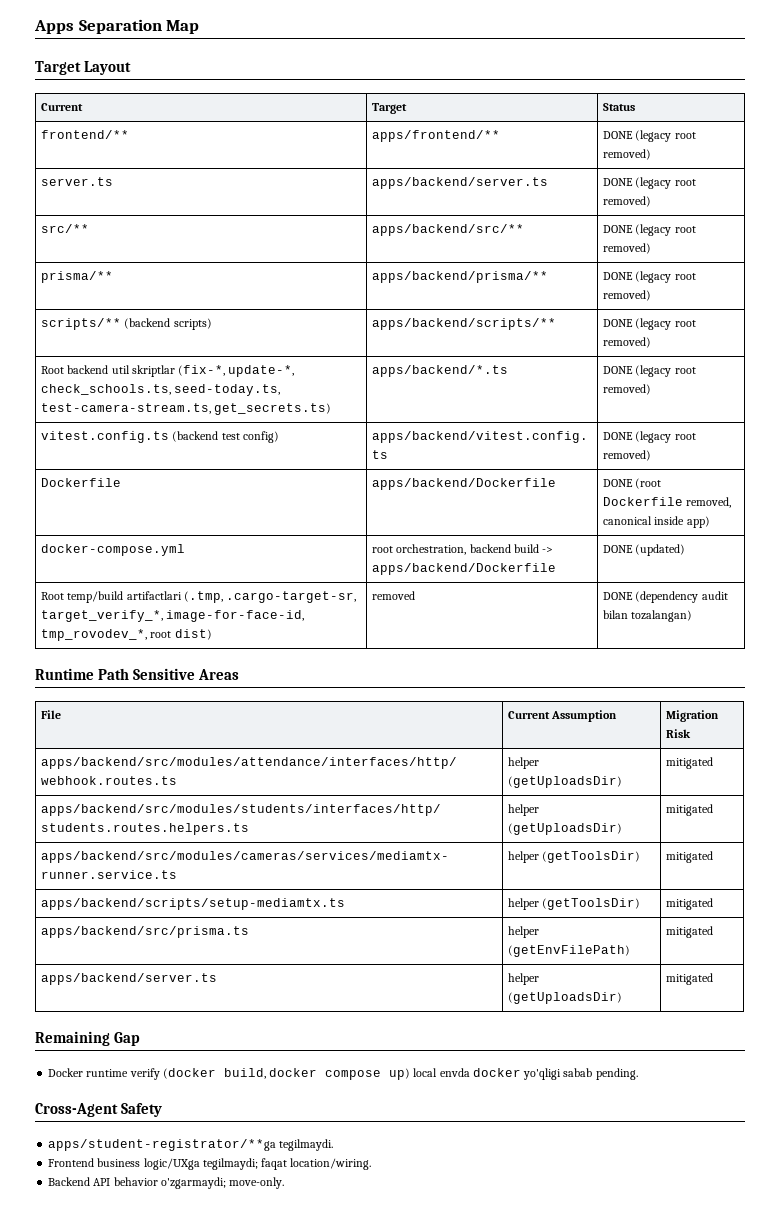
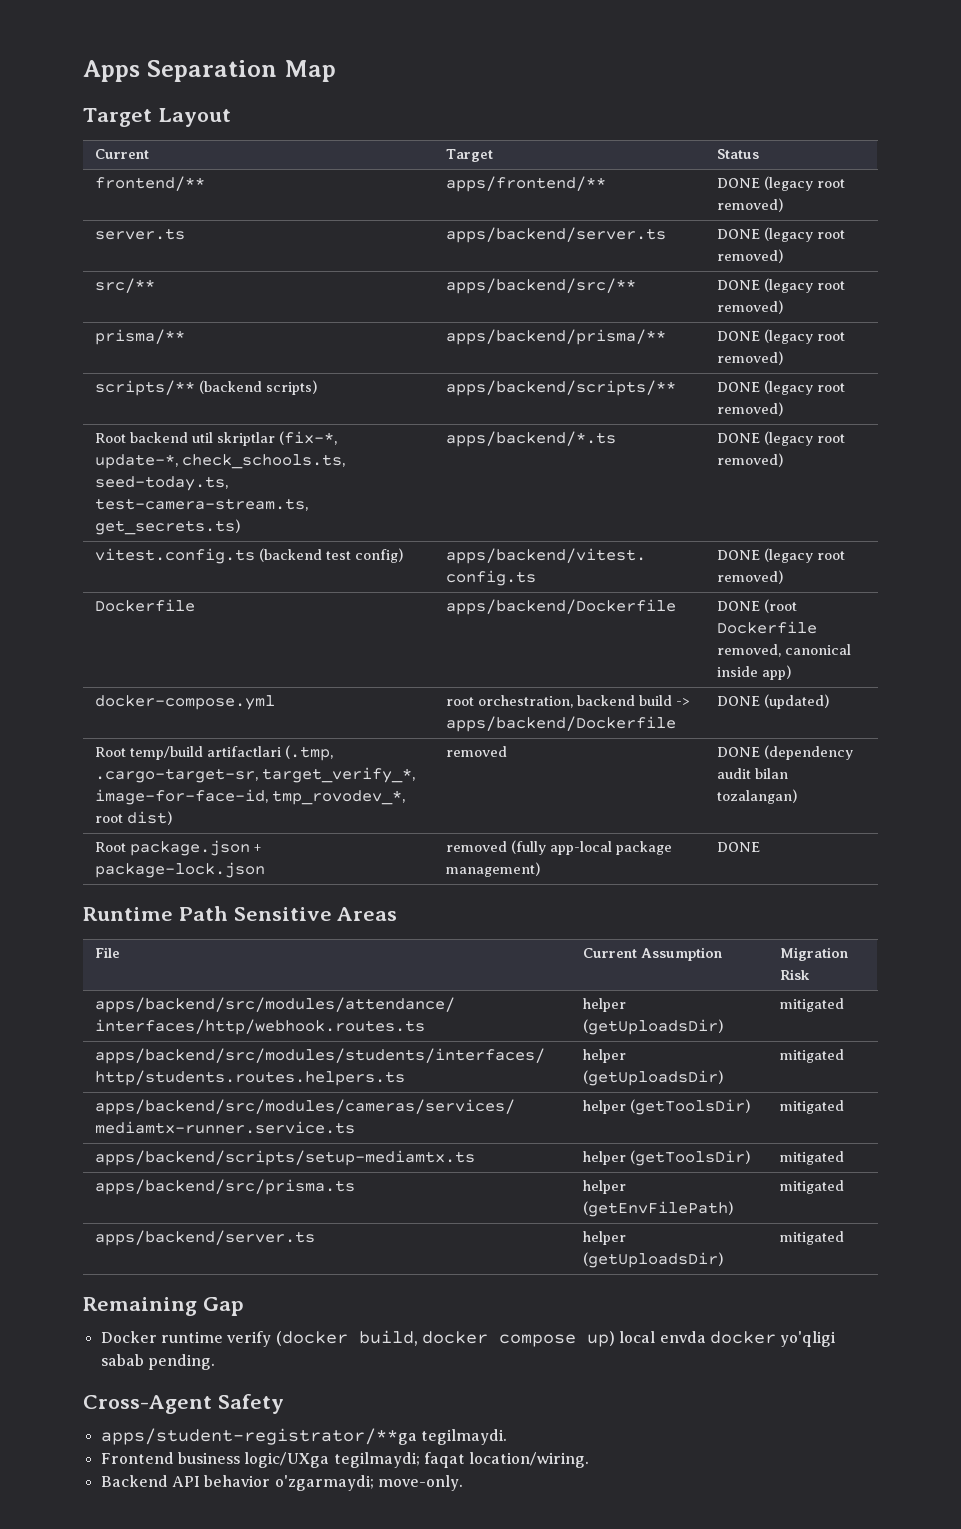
+ Root package.json + package-lock.json | removed (fully app-local package management) | DONE

